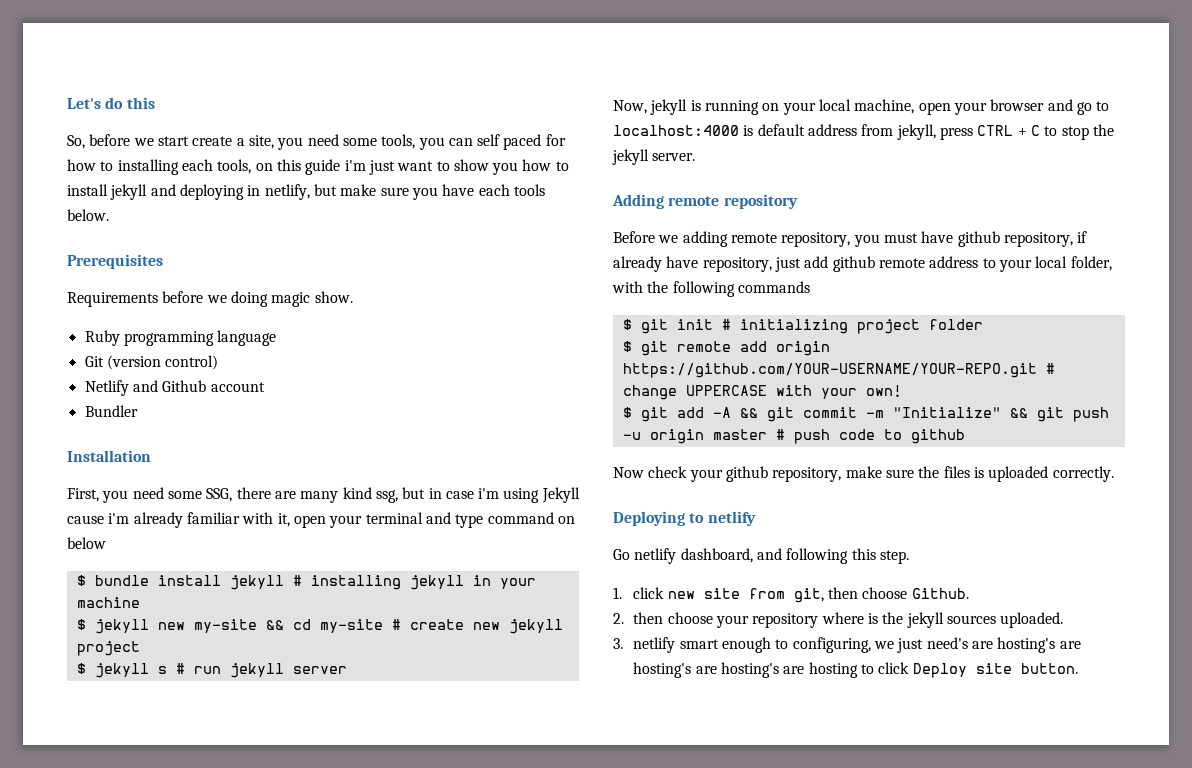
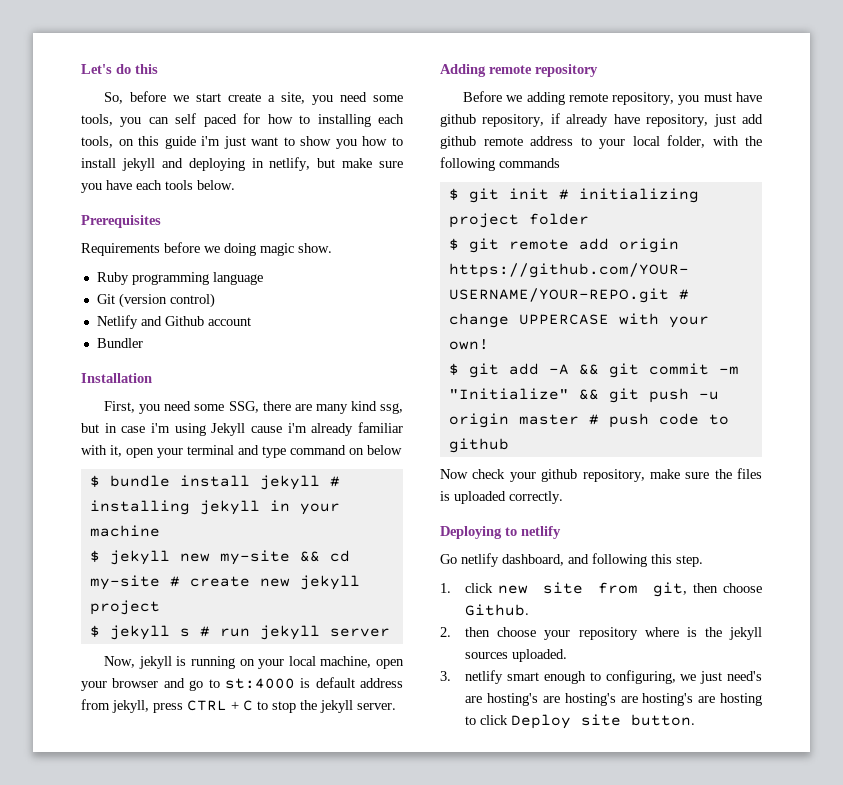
- Now, jekyll is running on your local machine, open your browser and go to localhost:4000 is default address from jekyll, press CTRL + C to stop the jekyll server.
+ Now, jekyll is running on your local machine, open your browser and go to st:4000 is default address from jekyll, press CTRL + C to stop the jekyll server.

